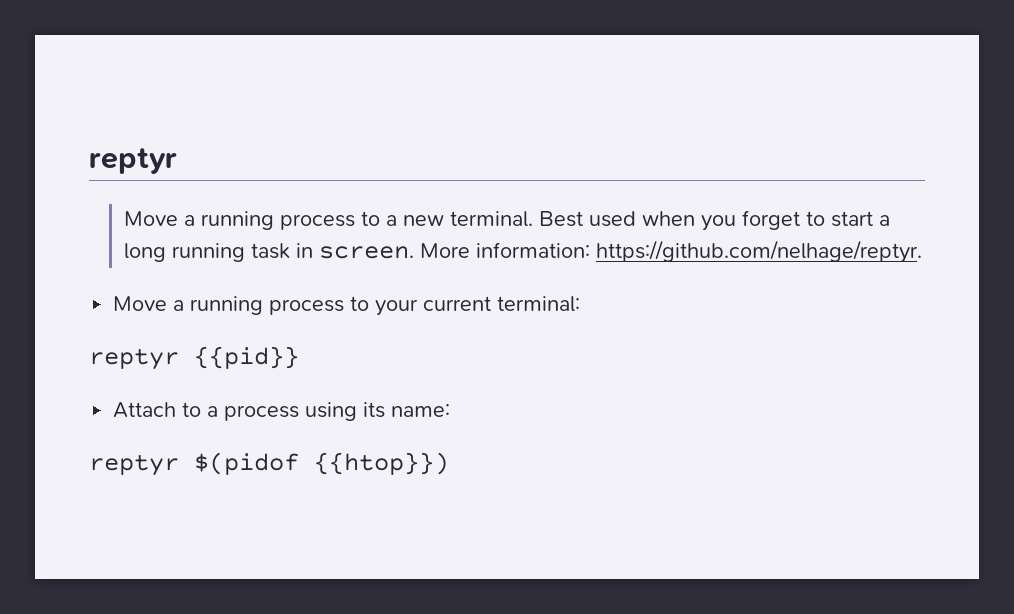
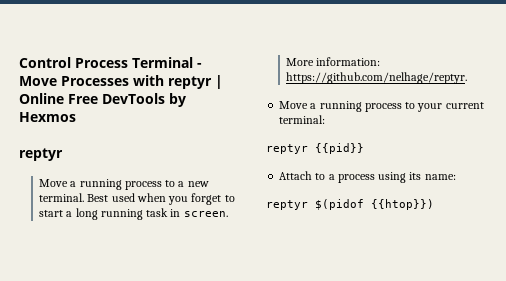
+ Control Process Terminal - Move Processes with reptyr | Online Free DevTools by Hexmos

